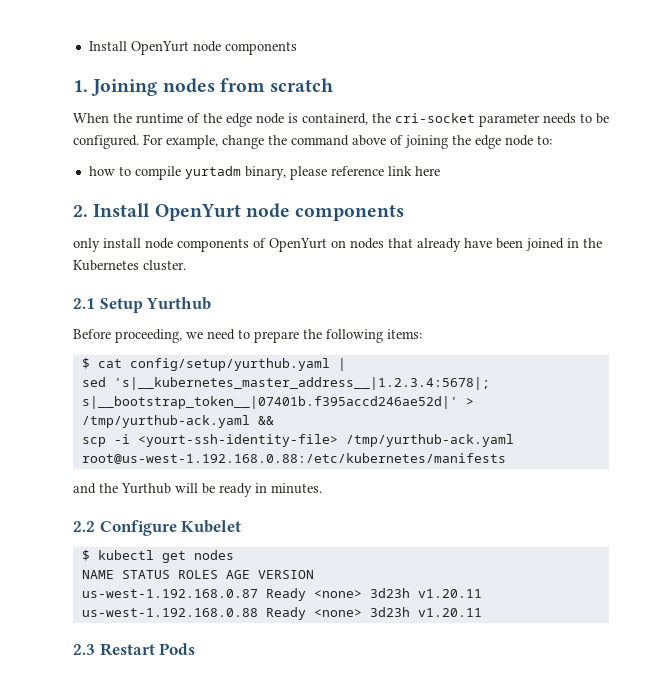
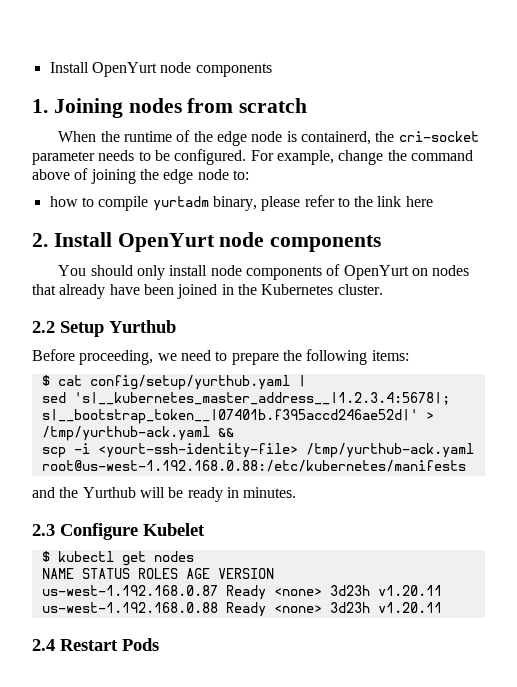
- how to compile yurtadm binary, please reference link here
+ how to compile yurtadm binary, please refer to the link here
- only install node components of OpenYurt on nodes that already have been joined in the Kubernetes cluster.
+ You should only install node components of OpenYurt on nodes that already have been joined in the Kubernetes cluster.
- 2.1 Setup Yurthub
+ 2.2 Setup Yurthub
- 2.2 Configure Kubelet
+ 2.3 Configure Kubelet
- 2.3 Restart Pods
+ 2.4 Restart Pods

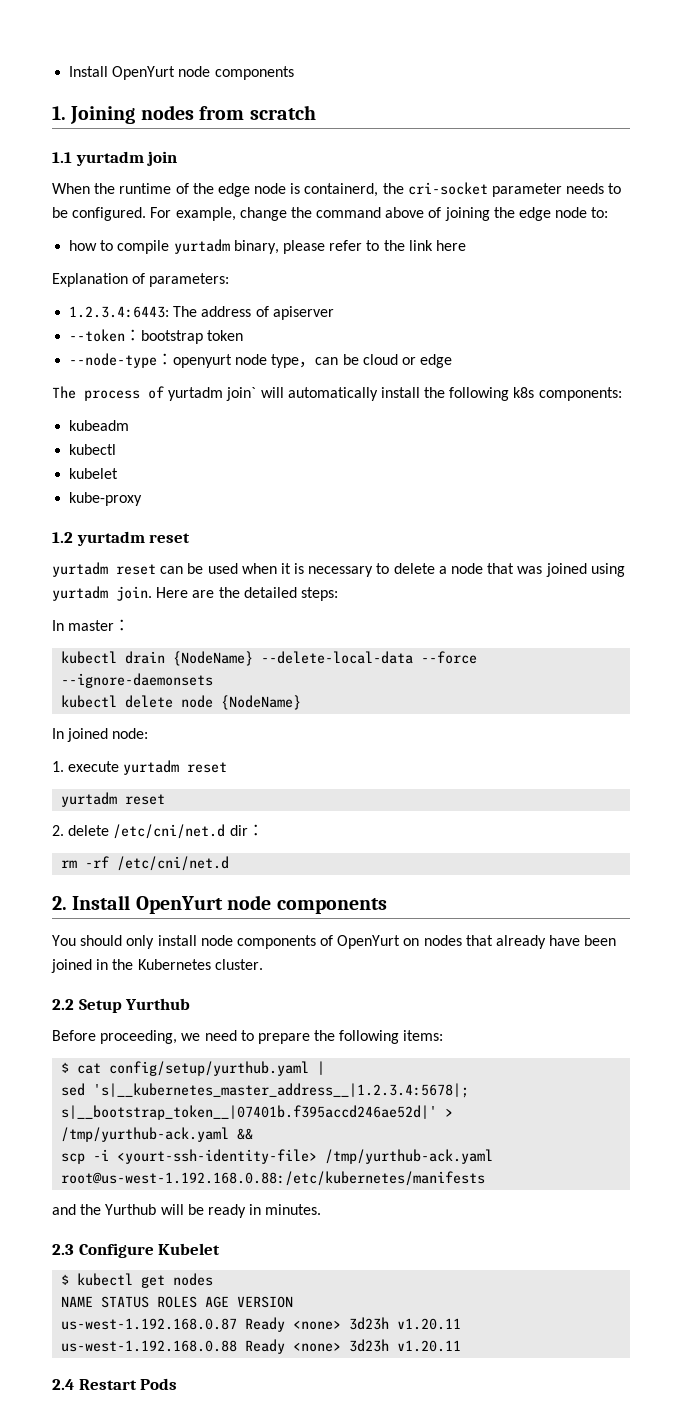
+ 1.1 yurtadm join
+ Explanation of parameters:
+ 1.2.3.4:6443: The address of apiserver
+ --token：bootstrap token
+ --node-type：openyurt node type，can be cloud or edge
+ The process of yurtadm join` will automatically install the following k8s components:
+ kubeadm
+ kubectl
+ kubelet
+ kube-proxy
+ 1.2 yurtadm reset
+ yurtadm reset can be used when it is necessary to delete a node that was joined using yurtadm join. Here are the detailed steps:
+ In master：
+ kubectl drain {NodeName} --delete-local-data --force --ignore-daemonsets
+ kubectl delete node {NodeName}
+ In joined node:
+ 1. execute yurtadm reset
+ yurtadm reset
+ 2. delete /etc/cni/net.d dir：
+ rm -rf /etc/cni/net.d

